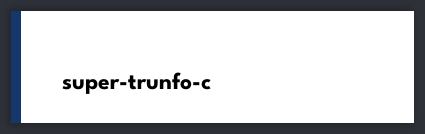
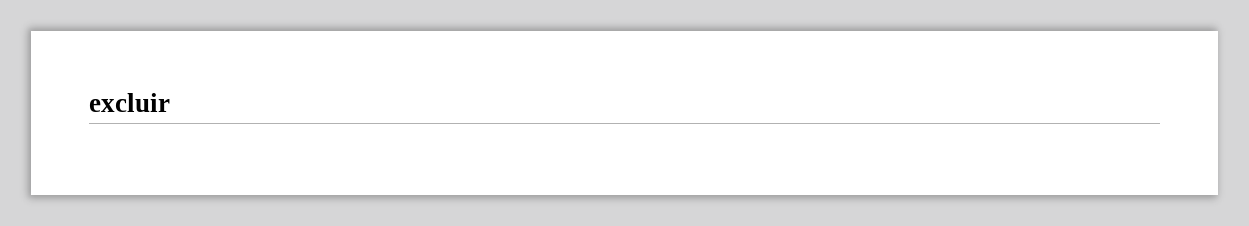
- super-trunfo-c
+ excluir

